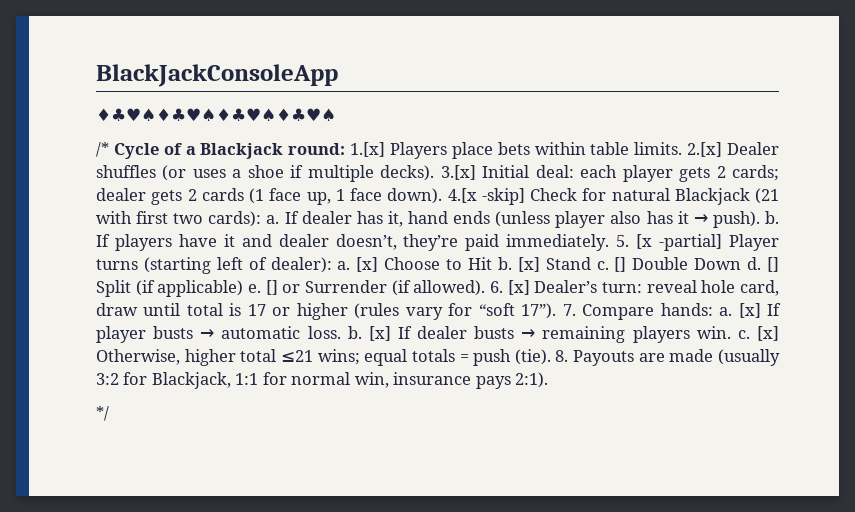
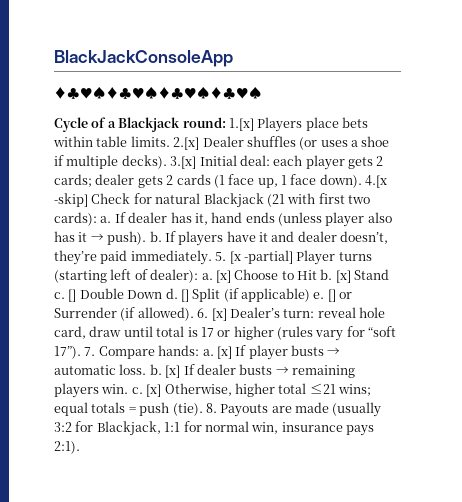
- /* Cycle of a Blackjack round: 1.[x] Players place bets within table limits.
+ Cycle of a Blackjack round: 1.[x] Players place bets within table limits.
- */

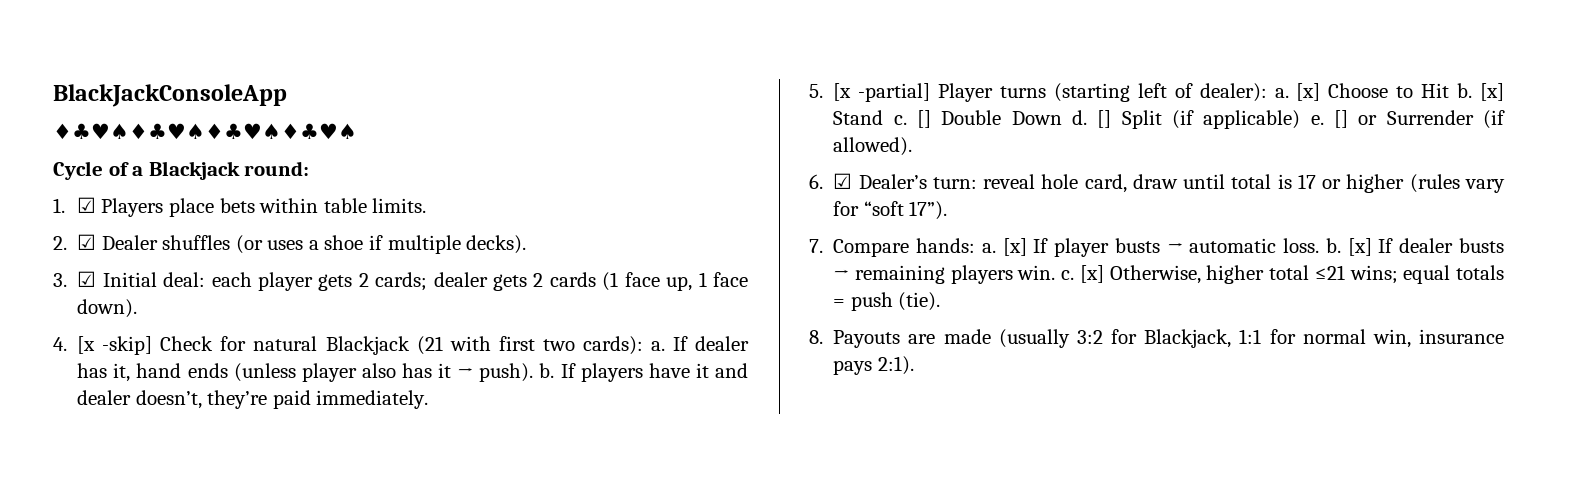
- Cycle of a Blackjack round: 1.[x] Players place bets within table limits. 2.[x] Dealer shuffles (or uses a shoe if multiple decks). 3.[x] Initial deal: each player gets 2 cards; dealer gets 2 cards (1 face up, 1 face down). 4.[x -skip] Check for natural Blackjack (21 with first two cards): a.
+ Cycle of a Blackjack round:
+ 1. ☑ Players place bets within table limits.
+ 2. ☑ Dealer shuffles (or uses a shoe if multiple decks).
+ 3. ☑ Initial deal: each player gets 2 cards; dealer gets 2 cards (1 face up, 1 face down).
+ 4. [x -skip] Check for natural Blackjack (21 with first two cards): a.
- If players have it and dealer doesn’t, they’re paid immediately. 5. [x -partial] Player turns (starting left of dealer): a.
+ If players have it and dealer doesn’t, they’re paid immediately.
+ 5. [x -partial] Player turns (starting left of dealer): a.
- [] or Surrender (if allowed). 6. [x] Dealer’s turn: reveal hole card, draw until total is 17 or higher (rules vary for “soft 17”). 7. Compare hands: a.
+ [] or Surrender (if allowed).
+ 6. ☑ Dealer’s turn: reveal hole card, draw until total is 17 or higher (rules vary for “soft 17”).
+ 7. Compare hands: a.
- [x] Otherwise, higher total ≤21 wins; equal totals = push (tie). 8. Payouts are made (usually 3:2 for Blackjack, 1:1 for normal win, insurance pays 2:1).
+ [x] Otherwise, higher total ≤21 wins; equal totals = push (tie).
+ 8. Payouts are made (usually 3:2 for Blackjack, 1:1 for normal win, insurance pays 2:1).

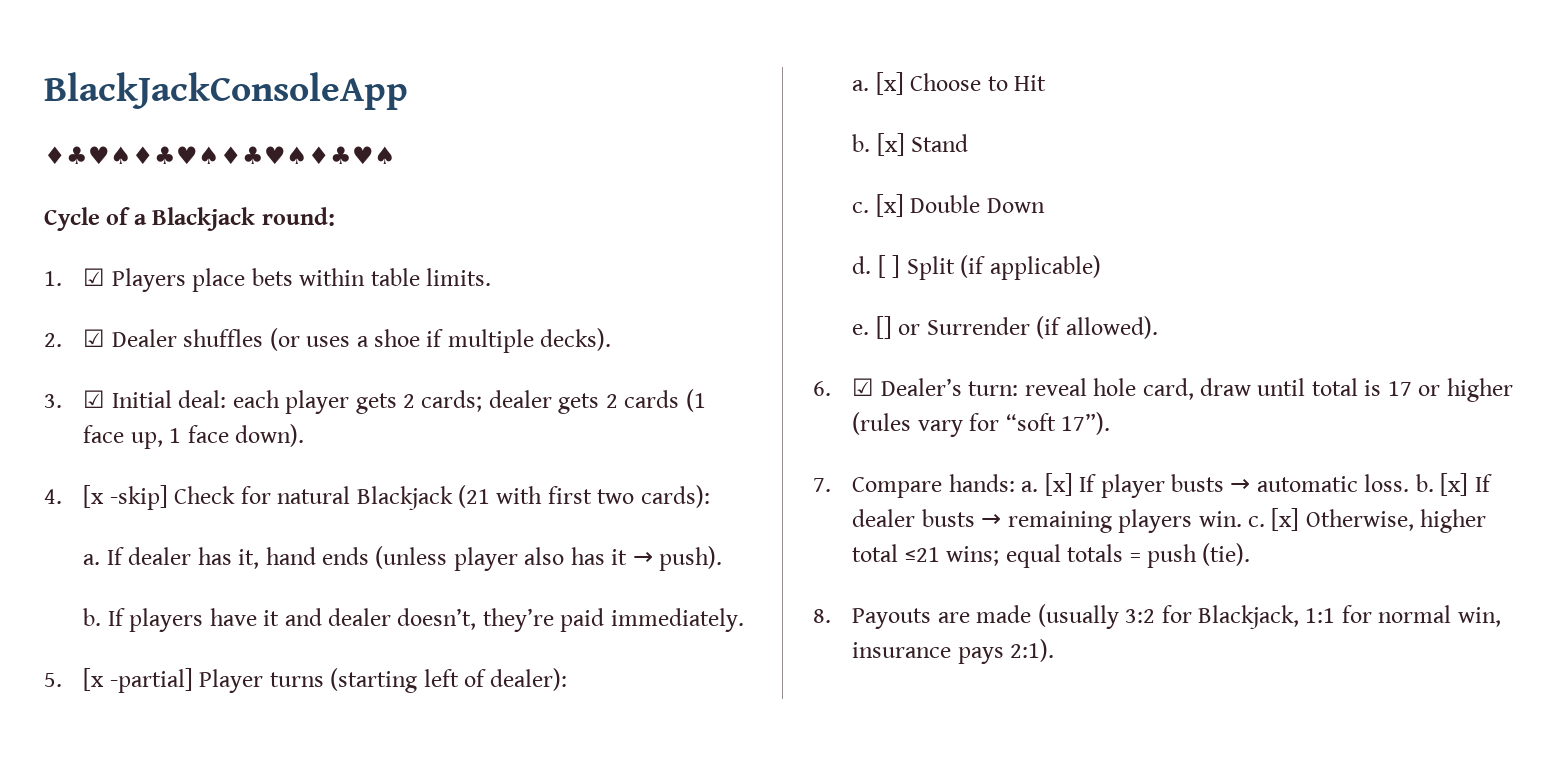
- 4. [x -skip] Check for natural Blackjack (21 with first two cards): a.
+ 4. [x -skip] Check for natural Blackjack (21 with first two cards):
+ a.
- If dealer has it, hand ends (unless player also has it → push). b.
+ If dealer has it, hand ends (unless player also has it → push).
+ b.
- 5. [x -partial] Player turns (starting left of dealer): a.
+ 5. [x -partial] Player turns (starting left of dealer):
+ a.
- [x] Choose to Hit b.
+ [x] Choose to Hit
+ b.
- [x] Stand c. [] Double Down d. [] Split (if applicable) e.
+ [x] Stand
+ c. [x] Double Down
+ d. [ ] Split (if applicable)
+ e.

